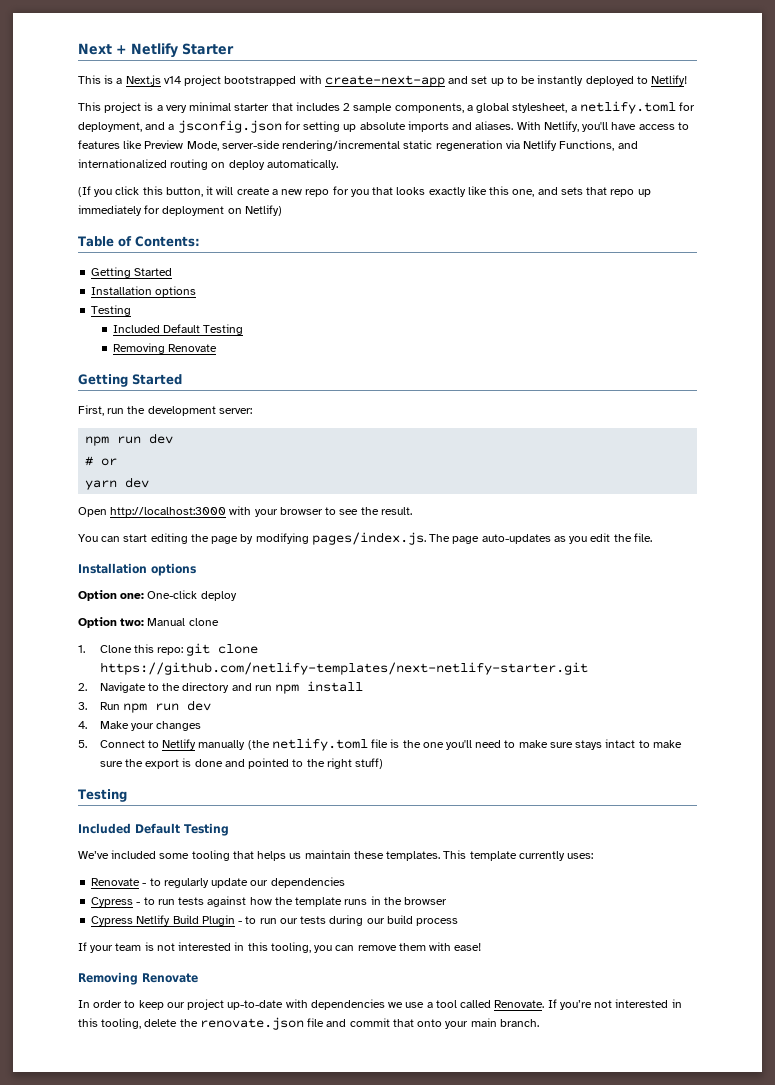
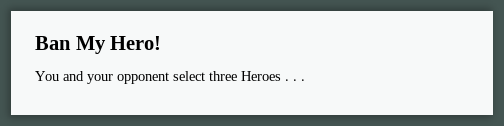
- Next + Netlify Starter
- This is a Next.js v14 project bootstrapped with create-next-app and set up to be instantly deployed to Netlify!
- This project is a very minimal starter that includes 2 sample components, a global stylesheet, a netlify.toml for deployment, and a jsconfig.json for setting up absolute imports and aliases. With Netlify, you'll have access to features like Preview Mode, server-side rendering/incremental static regeneration via Netlify Functions, and internationalized routing on deploy automatically.
- (If you click this button, it will create a new repo for you that looks exactly like this one, and sets that repo up immediately for deployment on Netlify)
- Table of Contents:
- Getting Started
- Installation options
- Testing
- Included Default Testing
- Removing Renovate
- Getting Started
- First, run the development server:
- npm run dev
- # or
- yarn dev
- Open http://localhost:3000 with your browser to see the result.
- You can start editing the page by modifying pages/index.js. The page auto-updates as you edit the file.
- Installation options
- Option one: One-click deploy
- Option two: Manual clone
- 1. Clone this repo: git clone https://github.com/netlify-templates/next-netlify-starter.git
- 2. Navigate to the directory and run npm install
- 3. Run npm run dev
- 4. Make your changes
- 5. Connect to Netlify manually (the netlify.toml file is the one you'll need to make sure stays intact to make sure the export is done and pointed to the right stuff)
- Testing
- Included Default Testing
- We’ve included some tooling that helps us maintain these templates. This template currently uses:
- Renovate - to regularly update our dependencies
- Cypress - to run tests against how the template runs in the browser
- Cypress Netlify Build Plugin - to run our tests during our build process
- If your team is not interested in this tooling, you can remove them with ease!
- Removing Renovate
- In order to keep our project up-to-date with dependencies we use a tool called Renovate. If you’re not interested in this tooling, delete the renovate.json file and commit that onto your main branch.
+ Ban My Hero!
+ You and your opponent select three Heroes . . .

